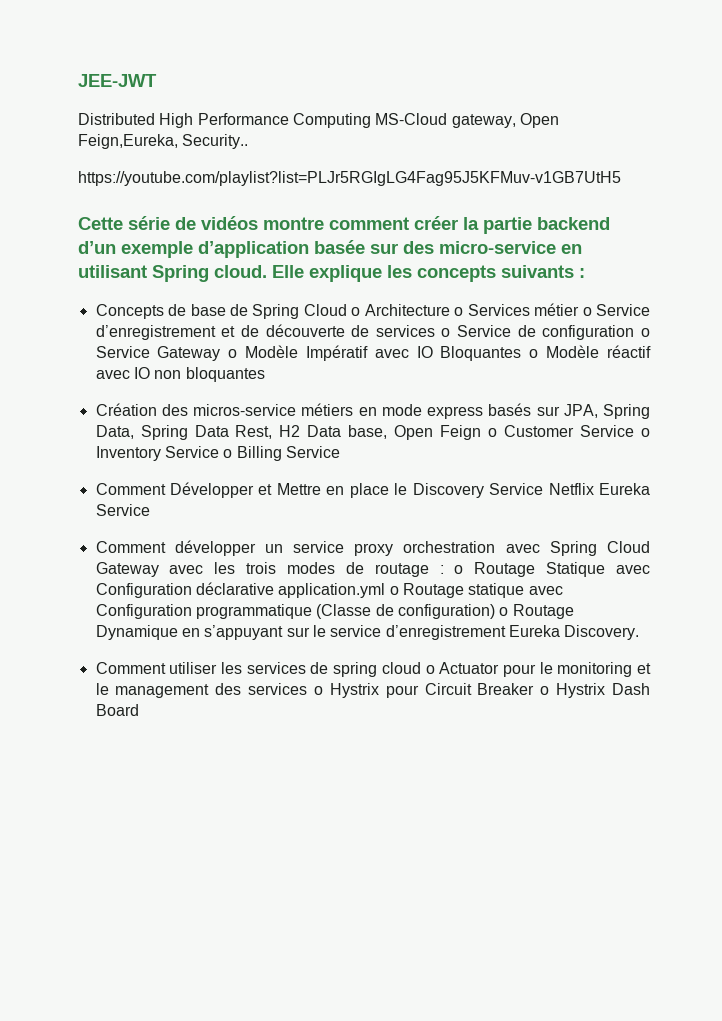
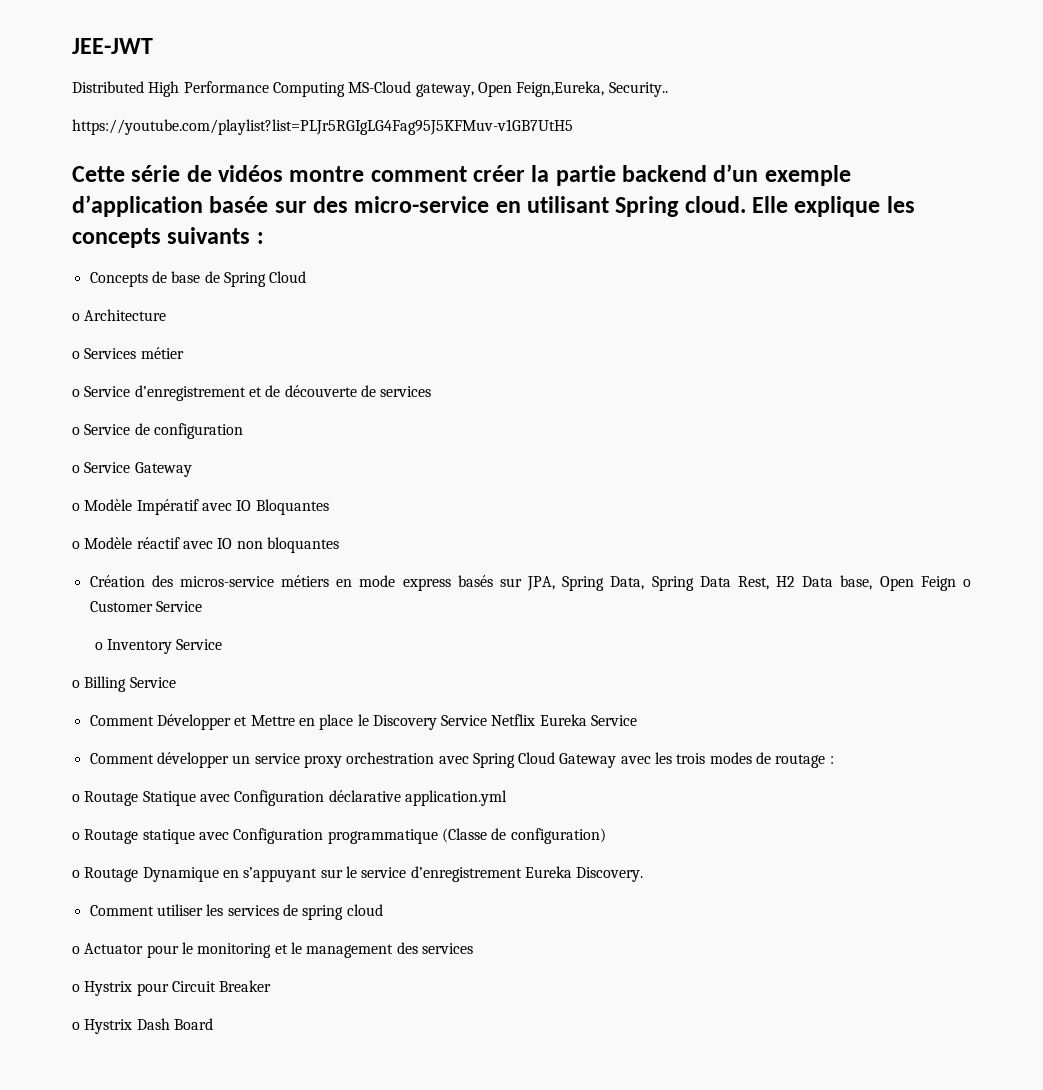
- Concepts de base de Spring Cloud o Architecture o Services métier o Service d’enregistrement et de découverte de services o Service de configuration o Service Gateway o Modèle Impératif avec IO Bloquantes o Modèle réactif avec IO non bloquantes
+ Concepts de base de Spring Cloud
+ o Architecture
+ o Services métier
+ o Service d’enregistrement et de découverte de services
+ o Service de configuration
+ o Service Gateway
+ o Modèle Impératif avec IO Bloquantes
+ o Modèle réactif avec IO non bloquantes
- Création des micros-service métiers en mode express basés sur JPA, Spring Data, Spring Data Rest, H2 Data base, Open Feign o Customer Service o Inventory Service o Billing Service
+ Création des micros-service métiers en mode express basés sur JPA, Spring Data, Spring Data Rest, H2 Data base, Open Feign o Customer Service
+ o Inventory Service
+ o Billing Service
- Comment développer un service proxy orchestration avec Spring Cloud Gateway avec les trois modes de routage : o Routage Statique avec Configuration déclarative application.yml o Routage statique avec Configuration programmatique (Classe de configuration) o Routage Dynamique en s’appuyant sur le service d’enregistrement Eureka Discovery.
+ Comment développer un service proxy orchestration avec Spring Cloud Gateway avec les trois modes de routage :
+ o Routage Statique avec Configuration déclarative application.yml
+ o Routage statique avec Configuration programmatique (Classe de configuration)
+ o Routage Dynamique en s’appuyant sur le service d’enregistrement Eureka Discovery.
- Comment utiliser les services de spring cloud o Actuator pour le monitoring et le management des services o Hystrix pour Circuit Breaker o Hystrix Dash Board
+ Comment utiliser les services de spring cloud
+ o Actuator pour le monitoring et le management des services
+ o Hystrix pour Circuit Breaker
+ o Hystrix Dash Board

